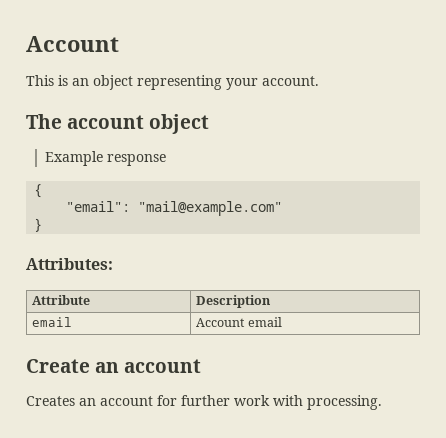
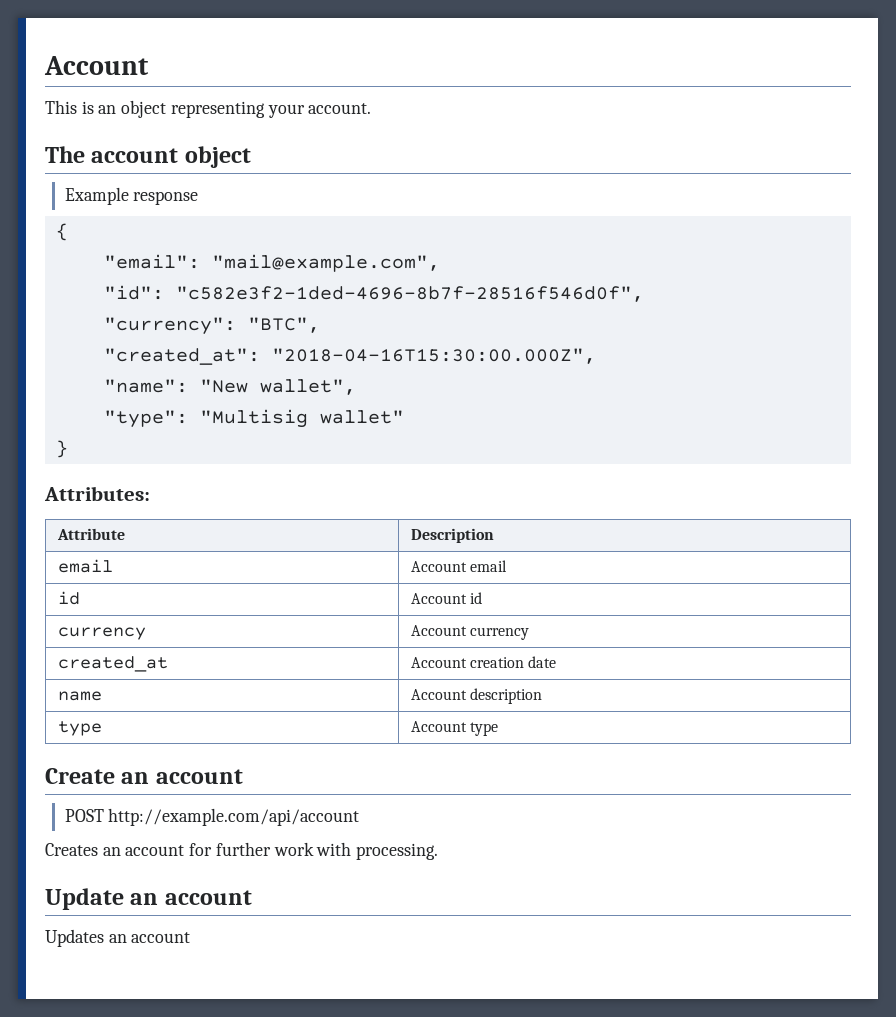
- "email": "mail@example.com"
+ "email": "mail@example.com",
+ "id": "c582e3f2-1ded-4696-8b7f-28516f546d0f",
+ "currency": "BTC",
+ "created_at": "2018-04-16T15:30:00.000Z",
+ "name": "New wallet",
+ "type": "Multisig wallet"
+ id | Account id
+ currency | Account currency
+ created_at | Account creation date
+ name | Account description
+ type | Account type
+ POST http://example.com/api/account
+ Update an account
+ Updates an account

